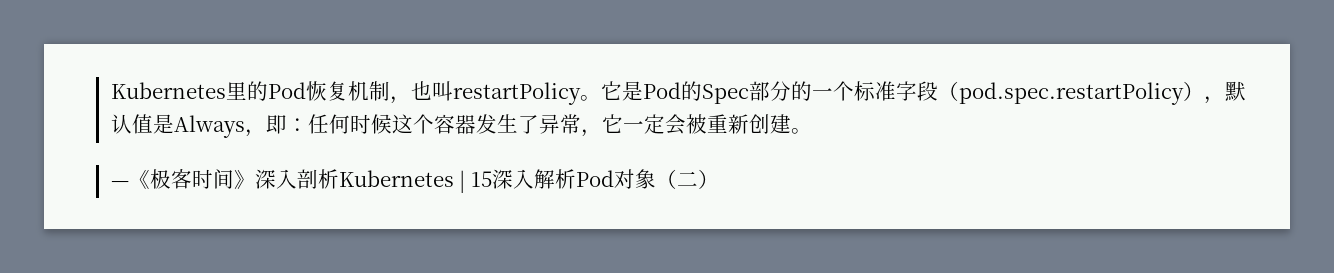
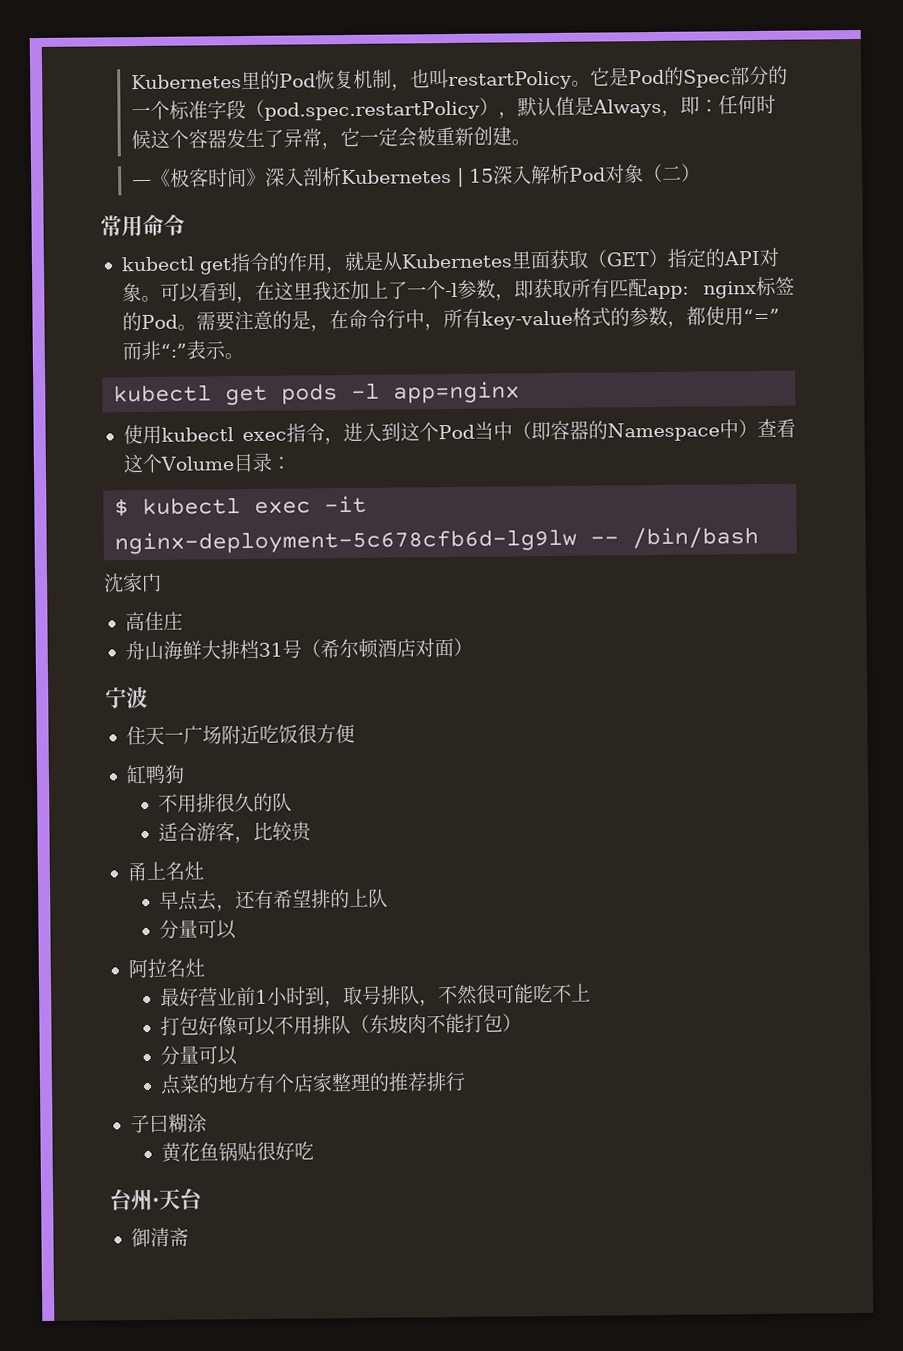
+ 常用命令
+ kubectl get指令的作用，就是从Kubernetes里面获取（GET）指定的API对象。可以看到，在这里我还加上了一个-l参数，即获取所有匹配app: nginx标签的Pod。需要注意的是，在命令行中，所有key-value格式的参数，都使用“=”而非“:”表示。
+ kubectl get pods -l app=nginx
+ 使用kubectl exec指令，进入到这个Pod当中（即容器的Namespace中）查看这个Volume目录：
+ $ kubectl exec -it nginx-deployment-5c678cfb6d-lg9lw -- /bin/bash
+ 沈家门
+ 高佳庄
+ 舟山海鲜大排档31号（希尔顿酒店对面）
+ 宁波
+ 住天一广场附近吃饭很方便
+ 缸鸭狗
+ 不用排很久的队
+ 适合游客，比较贵
+ 甬上名灶
+ 早点去，还有希望排的上队
+ 分量可以
+ 阿拉名灶
+ 最好营业前1小时到，取号排队，不然很可能吃不上
+ 打包好像可以不用排队（东坡肉不能打包）
+ 分量可以
+ 点菜的地方有个店家整理的推荐排行
+ 子曰糊涂
+ 黄花鱼锅贴很好吃
+ 台州·天台
+ 御清斋

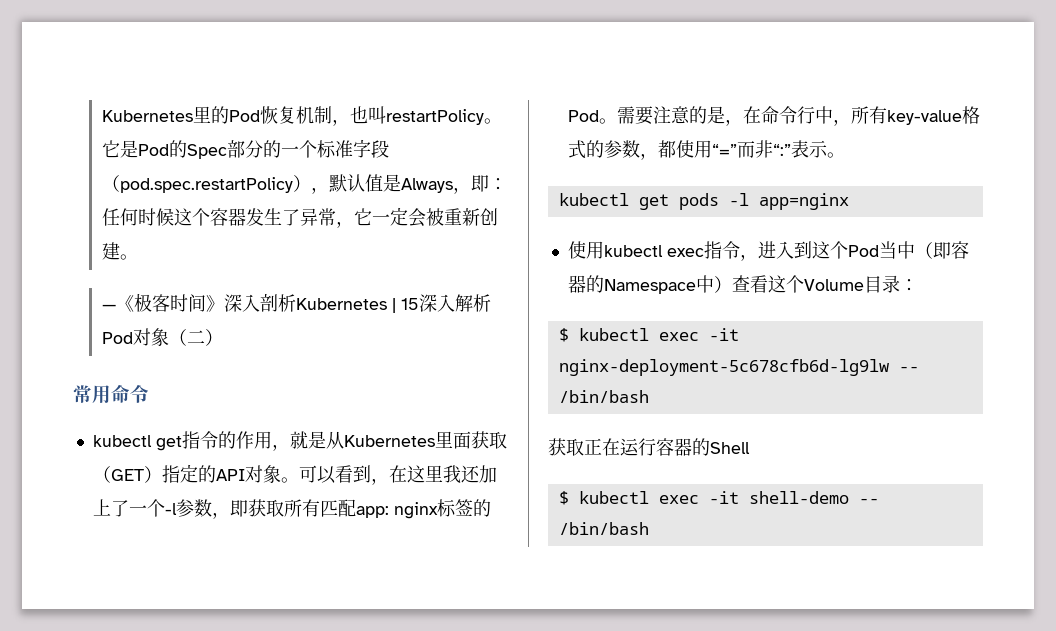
- 沈家门
- 高佳庄
- 舟山海鲜大排档31号（希尔顿酒店对面）
- 宁波
- 住天一广场附近吃饭很方便
- 缸鸭狗
- 不用排很久的队
- 适合游客，比较贵
- 甬上名灶
- 早点去，还有希望排的上队
- 分量可以
- 阿拉名灶
- 最好营业前1小时到，取号排队，不然很可能吃不上
- 打包好像可以不用排队（东坡肉不能打包）
- 分量可以
- 点菜的地方有个店家整理的推荐排行
- 子曰糊涂
- 黄花鱼锅贴很好吃
- 台州·天台
- 御清斋
+ 获取正在运行容器的Shell
+ $ kubectl exec -it shell-demo -- /bin/bash

